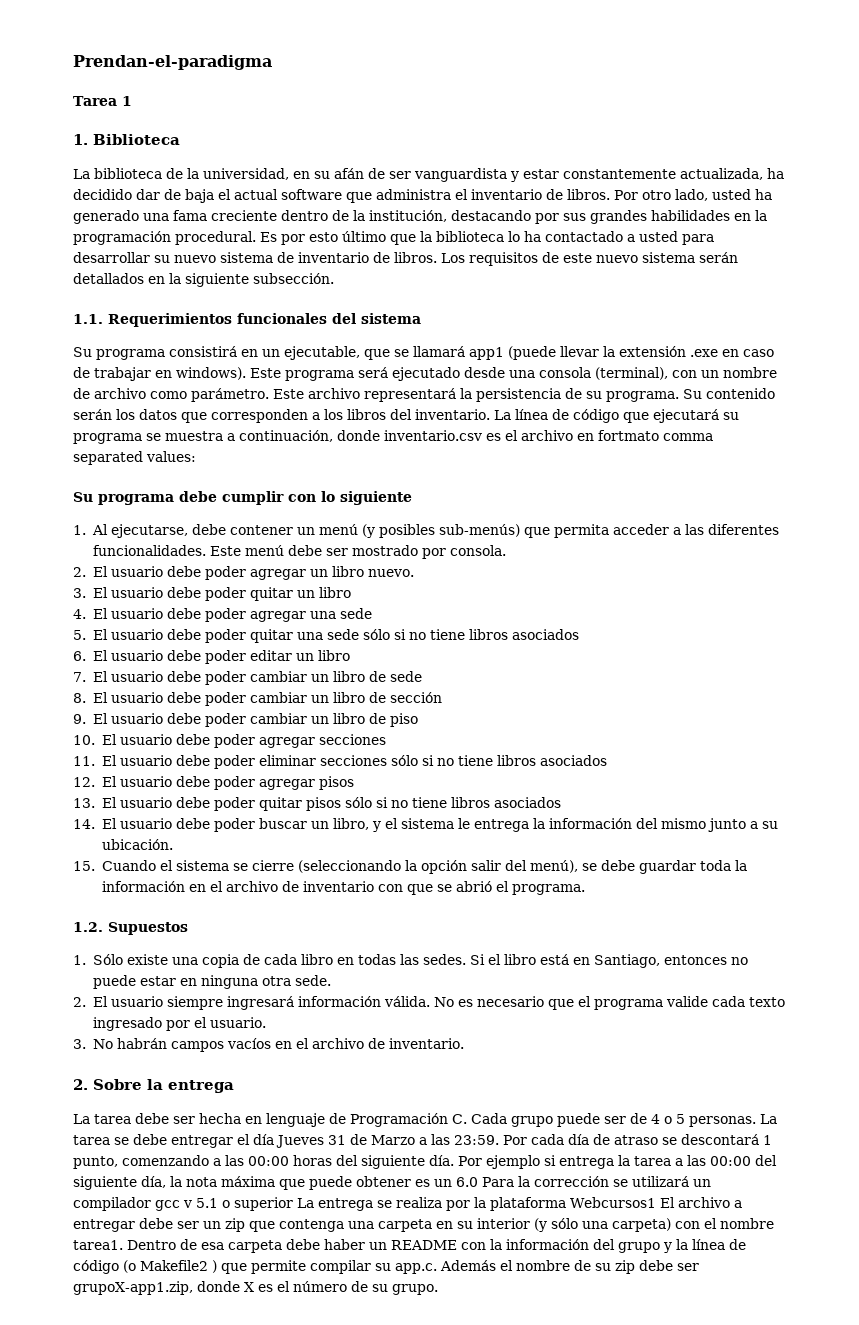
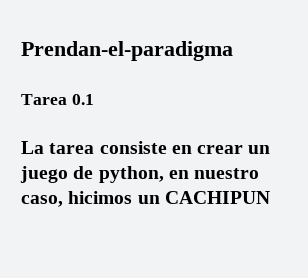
- Tarea 1
- 1. Biblioteca
- La biblioteca de la universidad, en su afán de ser vanguardista y estar constantemente actualizada, ha decidido dar de baja el actual software que administra el inventario de libros. Por otro lado, usted ha generado una fama creciente dentro de la institución, destacando por sus grandes habilidades en la programación procedural. Es por esto último que la biblioteca lo ha contactado a usted para desarrollar su nuevo sistema de inventario de libros. Los requisitos de este nuevo sistema serán detallados en la siguiente subsección.
- 1.1. Requerimientos funcionales del sistema
- Su programa consistirá en un ejecutable, que se llamará app1 (puede llevar la extensión .exe en caso de trabajar en windows). Este programa será ejecutado desde una consola (terminal), con un nombre de archivo como parámetro. Este archivo representará la persistencia de su programa. Su contenido serán los datos que corresponden a los libros del inventario. La línea de código que ejecutará su programa se muestra a continuación, donde inventario.csv es el archivo en fortmato comma separated values:
- Su programa debe cumplir con lo siguiente
- 1. Al ejecutarse, debe contener un menú (y posibles sub-menús) que permita acceder a las diferentes funcionalidades. Este menú debe ser mostrado por consola.
- 2. El usuario debe poder agregar un libro nuevo.
- 3. El usuario debe poder quitar un libro
- 4. El usuario debe poder agregar una sede
- 5. El usuario debe poder quitar una sede sólo si no tiene libros asociados
- 6. El usuario debe poder editar un libro
- 7. El usuario debe poder cambiar un libro de sede
- 8. El usuario debe poder cambiar un libro de sección
- 9. El usuario debe poder cambiar un libro de piso
- 10. El usuario debe poder agregar secciones
- 11. El usuario debe poder eliminar secciones sólo si no tiene libros asociados
- 12. El usuario debe poder agregar pisos
- 13. El usuario debe poder quitar pisos sólo si no tiene libros asociados
- 14. El usuario debe poder buscar un libro, y el sistema le entrega la información del mismo junto a su ubicación.
- 15. Cuando el sistema se cierre (seleccionando la opción salir del menú), se debe guardar toda la información en el archivo de inventario con que se abrió el programa.
- 1.2. Supuestos
- 1. Sólo existe una copia de cada libro en todas las sedes. Si el libro está en Santiago, entonces no puede estar en ninguna otra sede.
- 2. El usuario siempre ingresará información válida. No es necesario que el programa valide cada texto ingresado por el usuario.
- 3. No habrán campos vacíos en el archivo de inventario.
- 2. Sobre la entrega
- La tarea debe ser hecha en lenguaje de Programación C. Cada grupo puede ser de 4 o 5 personas. La tarea se debe entregar el día Jueves 31 de Marzo a las 23:59. Por cada día de atraso se descontará 1 punto, comenzando a las 00:00 horas del siguiente día. Por ejemplo si entrega la tarea a las 00:00 del siguiente día, la nota máxima que puede obtener es un 6.0 Para la corrección se utilizará un compilador gcc v 5.1 o superior La entrega se realiza por la plataforma Webcursos1 El archivo a entregar debe ser un zip que contenga una carpeta en su interior (y sólo una carpeta) con el nombre tarea1. Dentro de esa carpeta debe haber un README con la información del grupo y la línea de código (o Makefile2 ) que permite compilar su app.c. Además el nombre de su zip debe ser grupoX-app1.zip, donde X es el número de su grupo.
+ Tarea 0.1
+ La tarea consiste en crear un juego de python, en nuestro caso, hicimos un CACHIPUN

